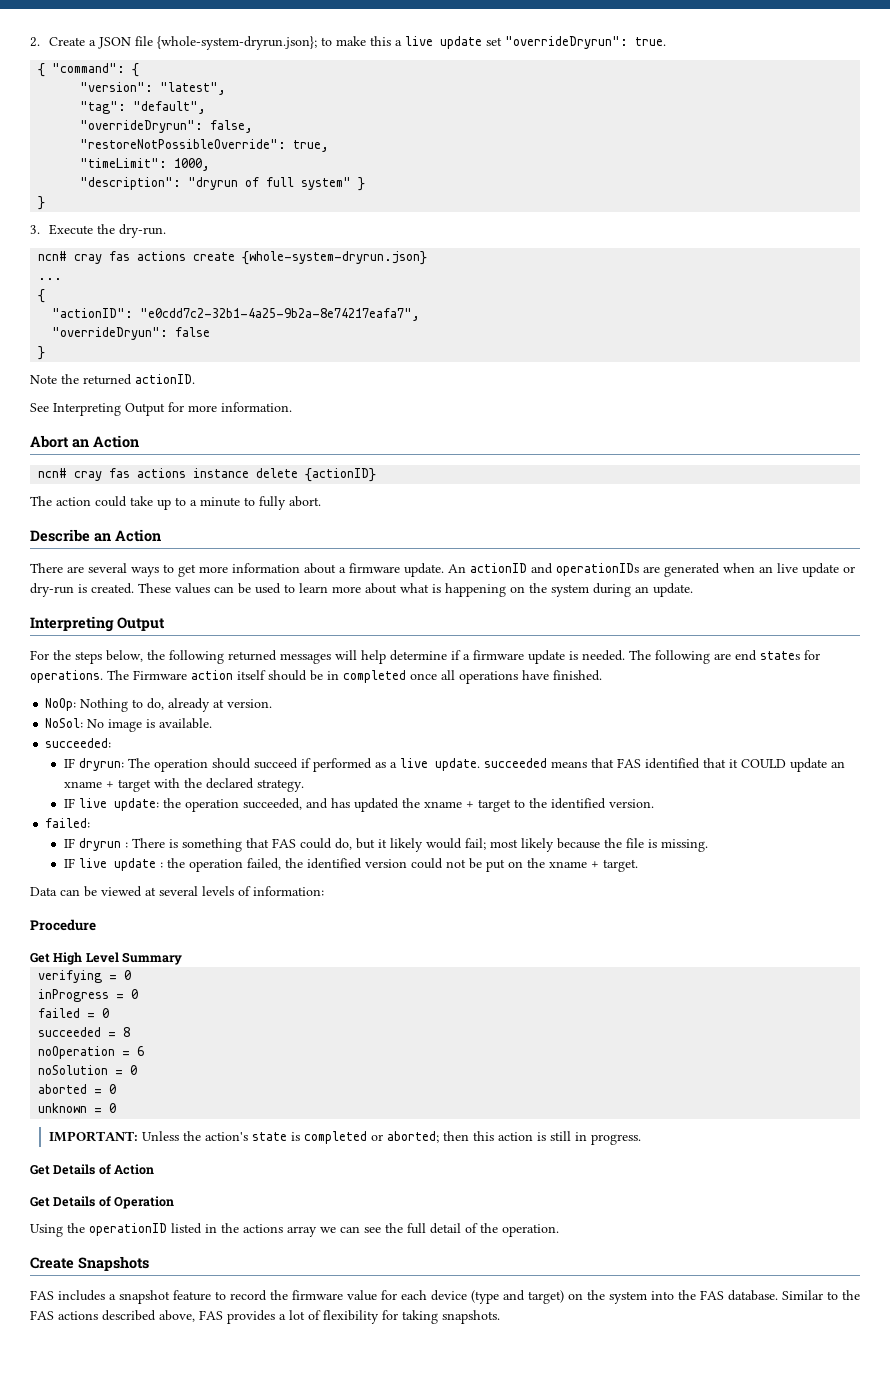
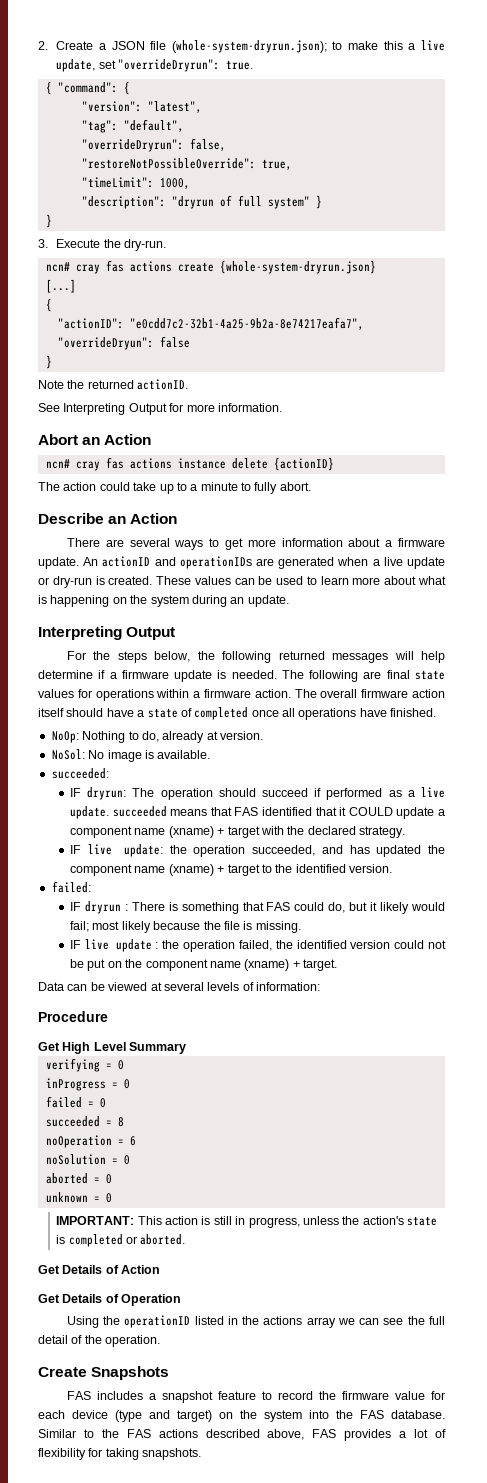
- 2. Create a JSON file {whole-system-dryrun.json}; to make this a live update set "overrideDryrun": true.
+ 2. Create a JSON file (whole-system-dryrun.json); to make this a live update, set "overrideDryrun": true.
- ...
+ [...]
- An actionID and operationIDs are generated when an live update or dry-run is created.
+ An actionID and operationIDs are generated when a live update or dry-run is created.
- The following are end states for operations. The Firmware action itself should be in completed once all operations have finished.
+ The following are final state values for operations within a firmware action. The overall firmware action itself should have a state of completed once all operations have finished.
- IF dryrun: The operation should succeed if performed as a live update. succeeded means that FAS identified that it COULD update an xname + target with the declared strategy.
+ IF dryrun: The operation should succeed if performed as a live update. succeeded means that FAS identified that it COULD update a component name (xname) + target with the declared strategy.
- IF live update: the operation succeeded, and has updated the xname + target to the identified version.
+ IF live update: the operation succeeded, and has updated the component name (xname) + target to the identified version.
- IF live update : the operation failed, the identified version could not be put on the xname + target.
+ IF live update : the operation failed, the identified version could not be put on the component name (xname) + target.
- IMPORTANT: Unless the action's state is completed or aborted; then this action is still in progress.
+ IMPORTANT: This action is still in progress, unless the action's state is completed or aborted.

